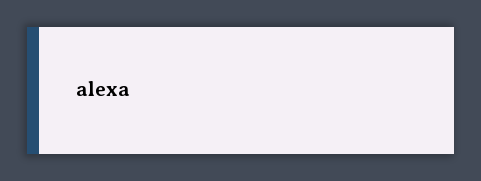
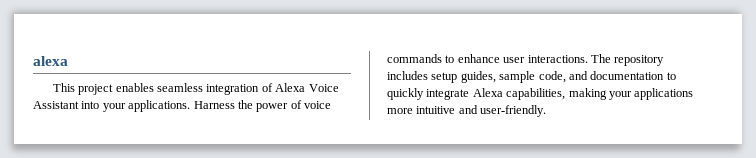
+ This project enables seamless integration of Alexa Voice Assistant into your applications. Harness the power of voice commands to enhance user interactions. The repository includes setup guides, sample code, and documentation to quickly integrate Alexa capabilities, making your applications more intuitive and user-friendly.

